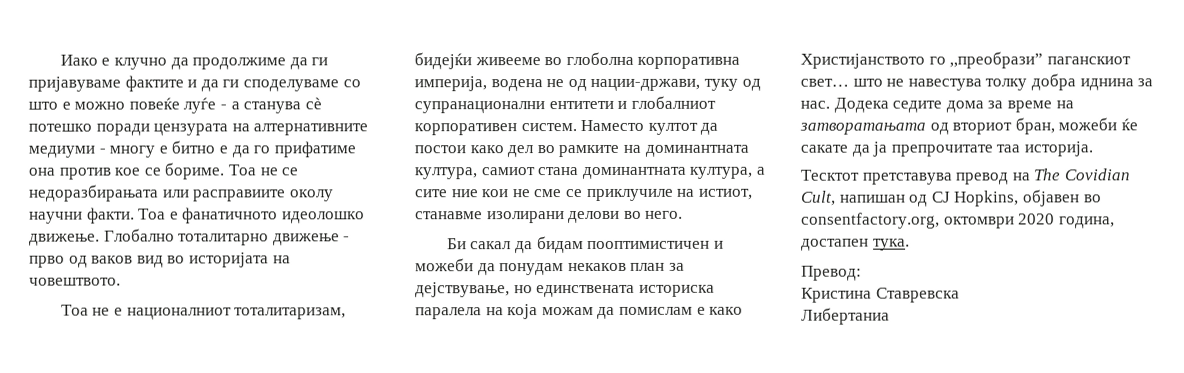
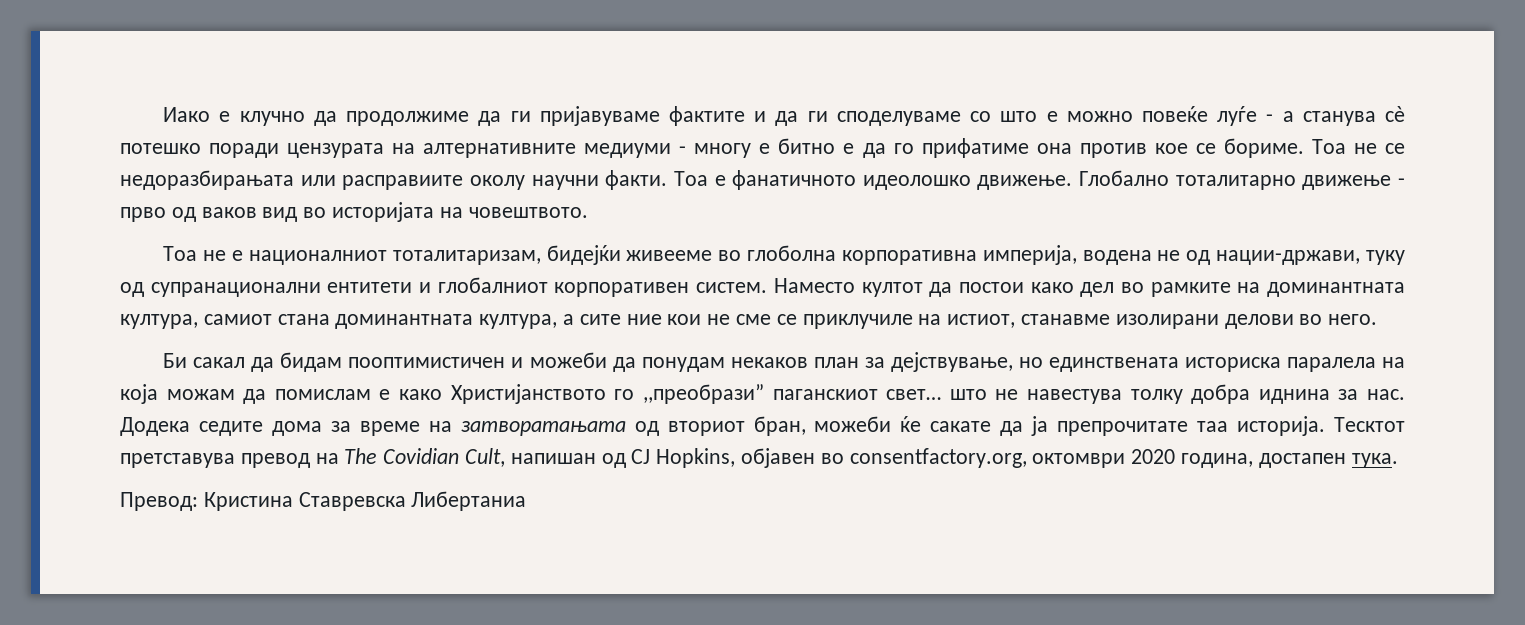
- Додека седите дома за време на затворатањата од вториот бран, можеби ќе сакате да ја препрочитате таа историја.
- Тесктот претставува превод на The Covidian Cult, напишан од CJ Hopkins, објавен во consentfactory.org, октомври 2020 година, достапен тука.
+ Додека седите дома за време на затворатањата од вториот бран, можеби ќе сакате да ја препрочитате таа историја. Тесктот претставува превод на The Covidian Cult, напишан од CJ Hopkins, објавен во consentfactory.org, октомври 2020 година, достапен тука.
- Превод:
- Кристина Ставревска
- Либертаниа
+ Превод: Кристина Ставревска Либертаниа

